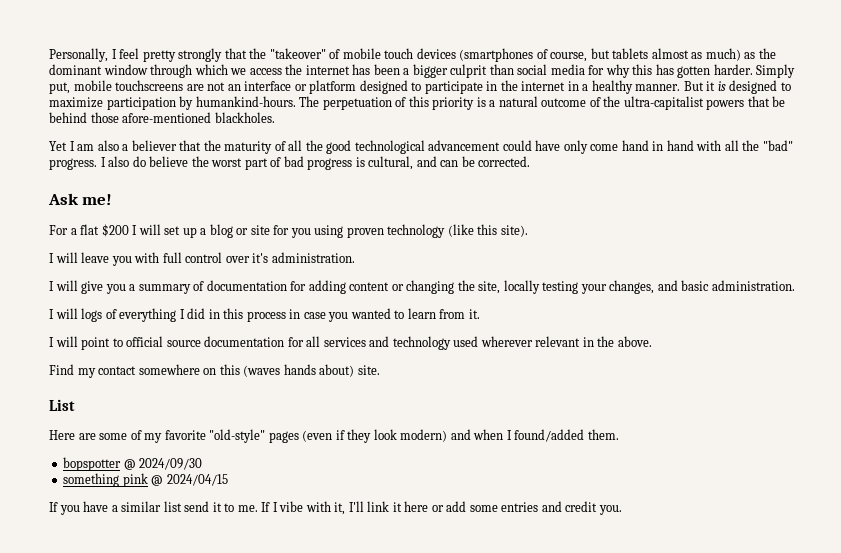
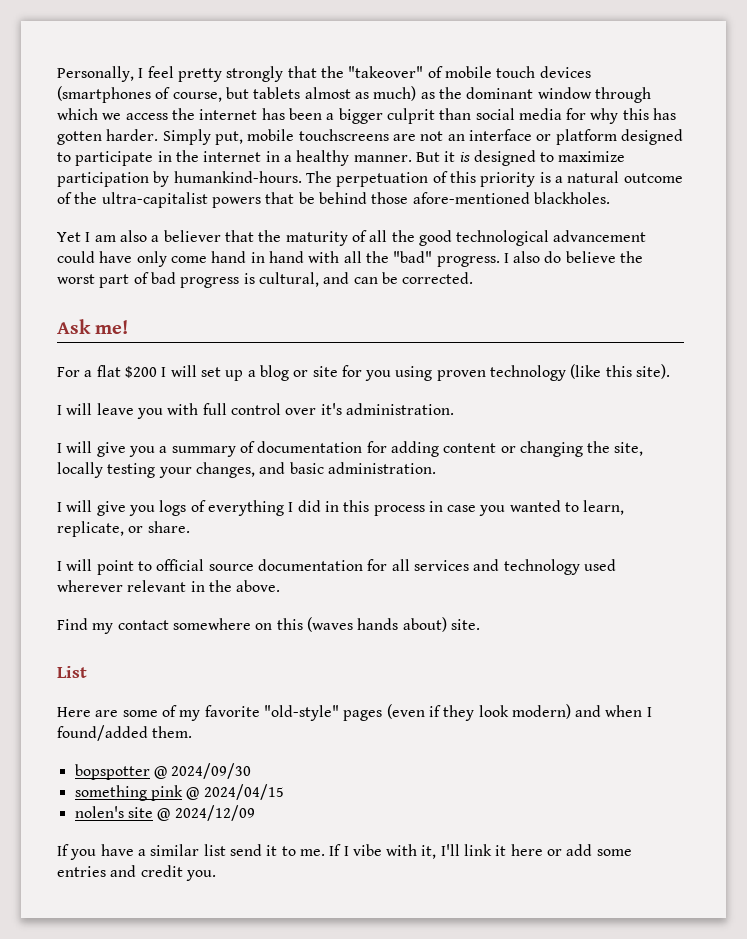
- I will logs of everything I did in this process in case you wanted to learn from it.
+ I will give you logs of everything I did in this process in case you wanted to learn, replicate, or share.
+ nolen's site @ 2024/12/09

